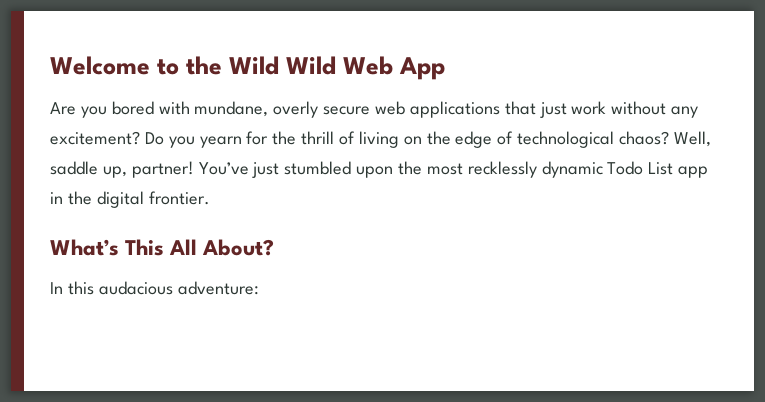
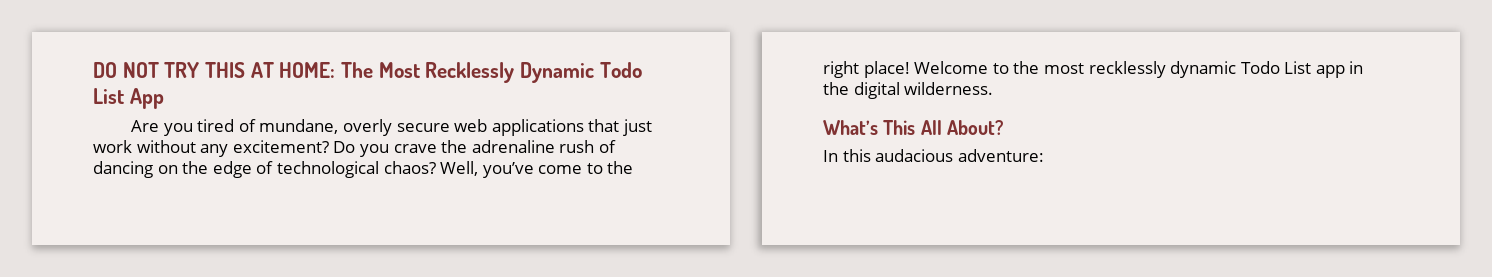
- Welcome to the Wild Wild Web App
+ DO NOT TRY THIS AT HOME: The Most Recklessly Dynamic Todo List App
- Are you bored with mundane, overly secure web applications that just work without any excitement?
+ Are you tired of mundane, overly secure web applications that just work without any excitement?
- Do you yearn for the thrill of living on the edge of technological chaos?
+ Do you crave the adrenaline rush of dancing on the edge of technological chaos?
- Well, saddle up, partner! You’ve just stumbled upon the most recklessly dynamic Todo List app in the digital frontier.
+ Well, you’ve come to the right place! Welcome to the most recklessly dynamic Todo List app in the digital wilderness.

